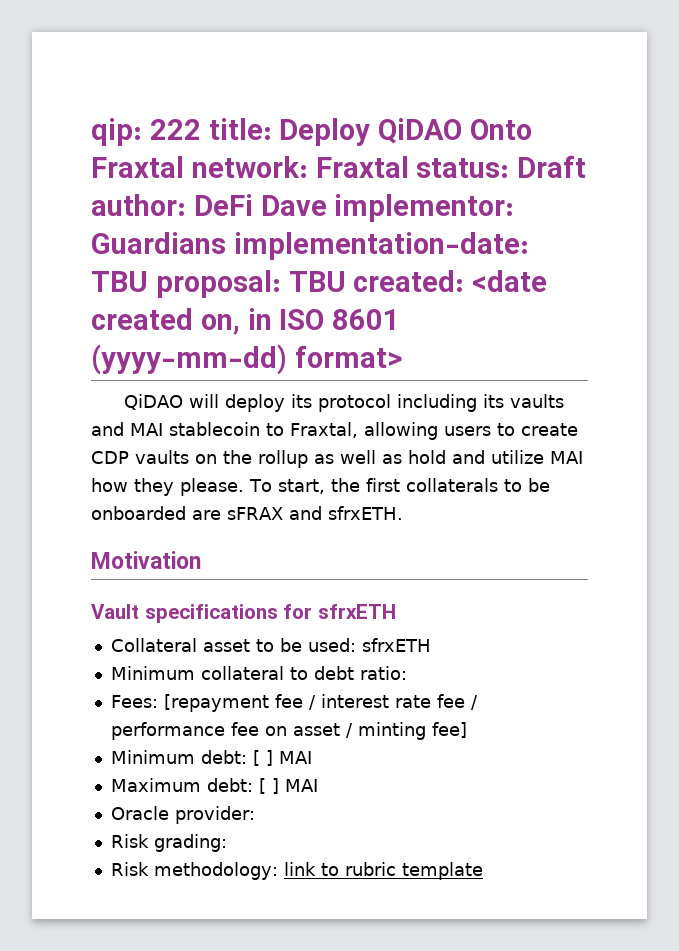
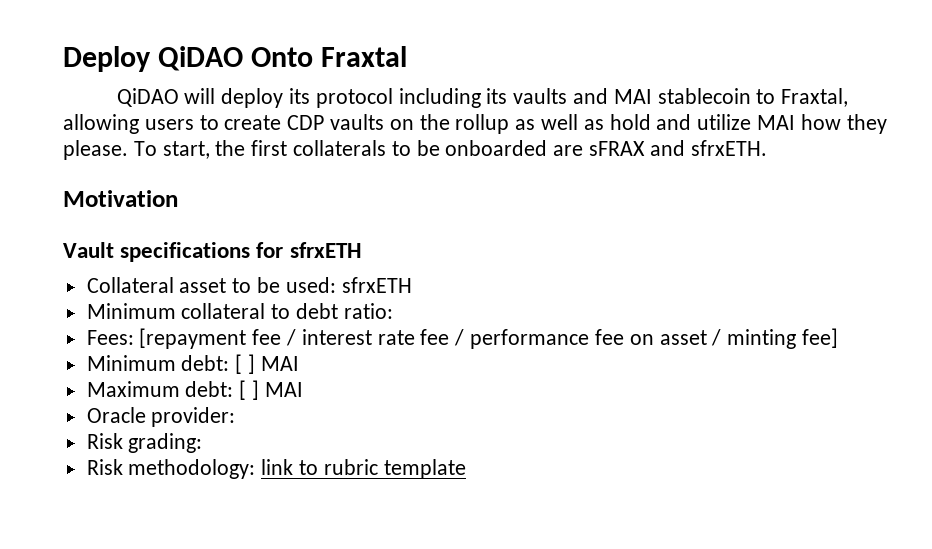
- qip: 222 title: Deploy QiDAO Onto Fraxtal network: Fraxtal status: Draft author: DeFi Dave implementor: Guardians implementation-date: TBU proposal: TBU created: <date created on, in ISO 8601 (yyyy-mm-dd) format>
+ Deploy QiDAO Onto Fraxtal

